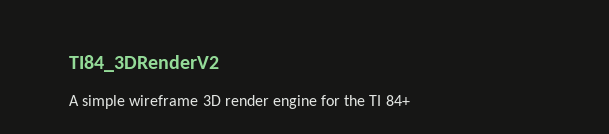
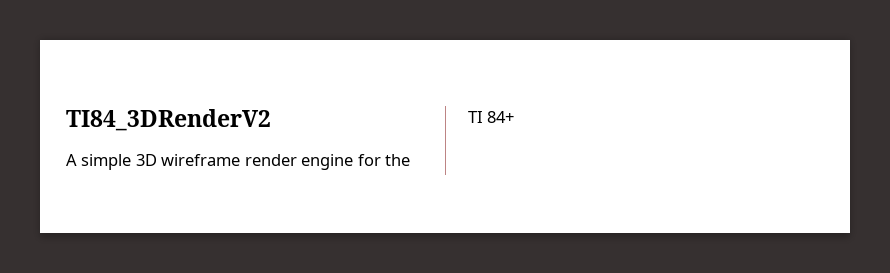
- A simple wireframe 3D render engine for the TI 84+
+ A simple 3D wireframe render engine for the TI 84+

